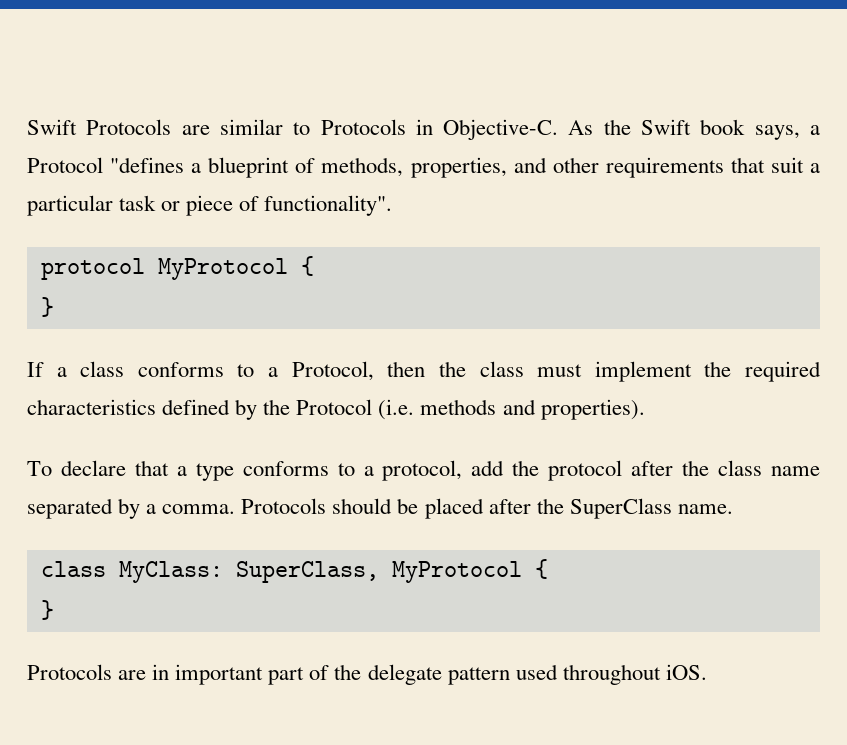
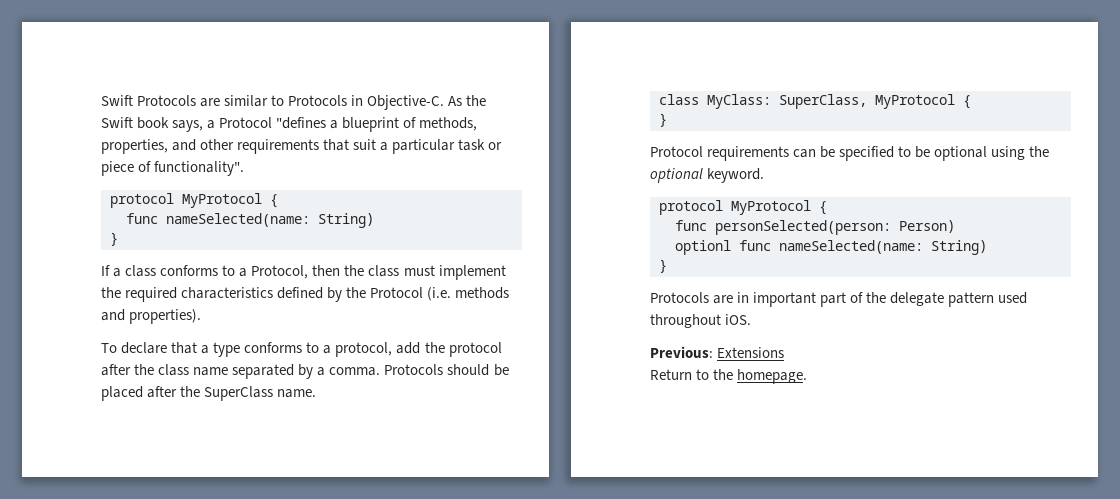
  As the Swift book says, a Protocol "defines a blueprint of methods, properties, and other requirements that suit a particular task or piece of functionality".
  protocol MyProtocol {
+ func nameSelected(name: String)
+ Protocol requirements can be specified to be optional using the optional keyword.
+ protocol MyProtocol {
+ func personSelected(person: Person)
+ optionl func nameSelected(name: String)
+ }
+ Previous: Extensions
+ Return to the homepage.

